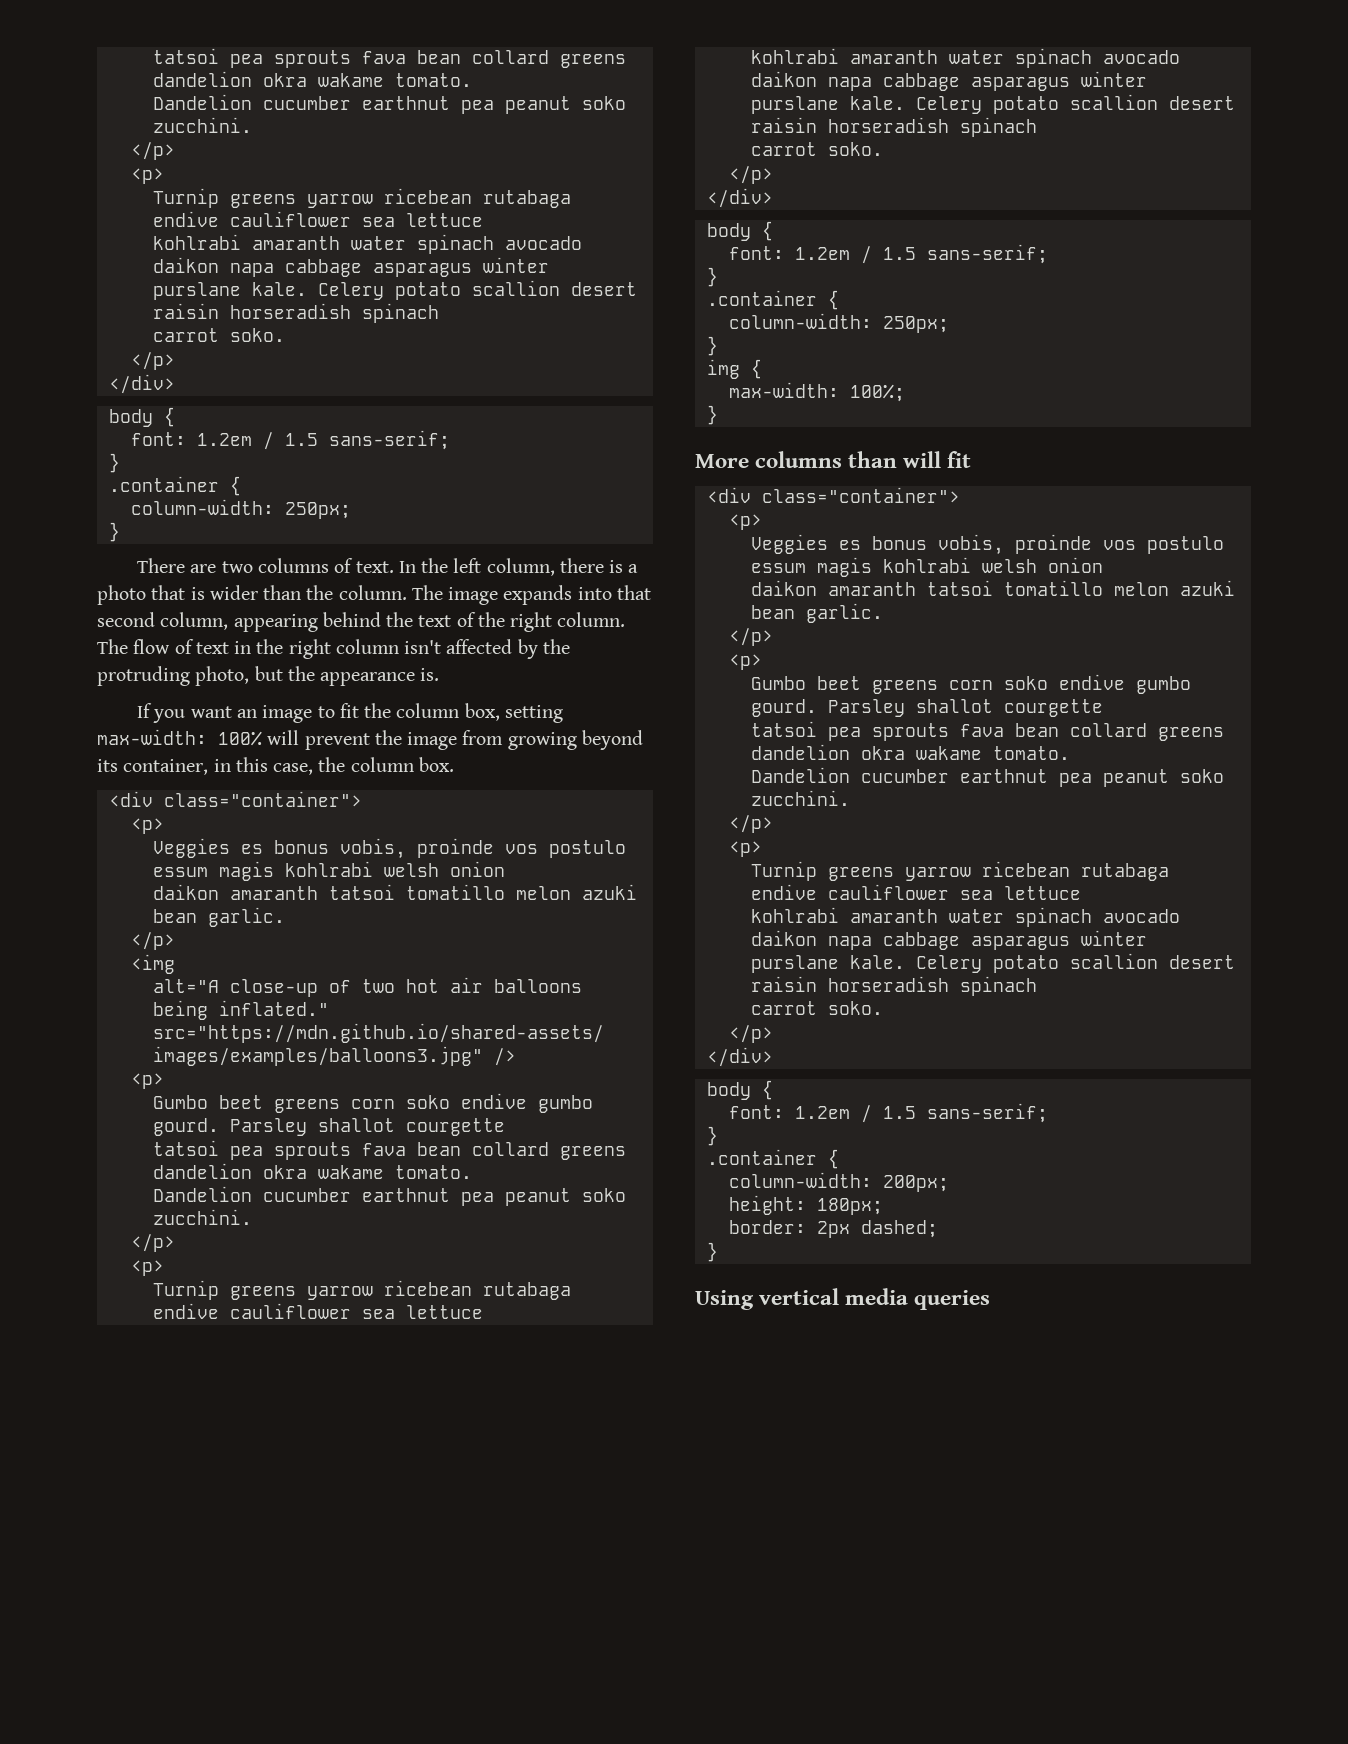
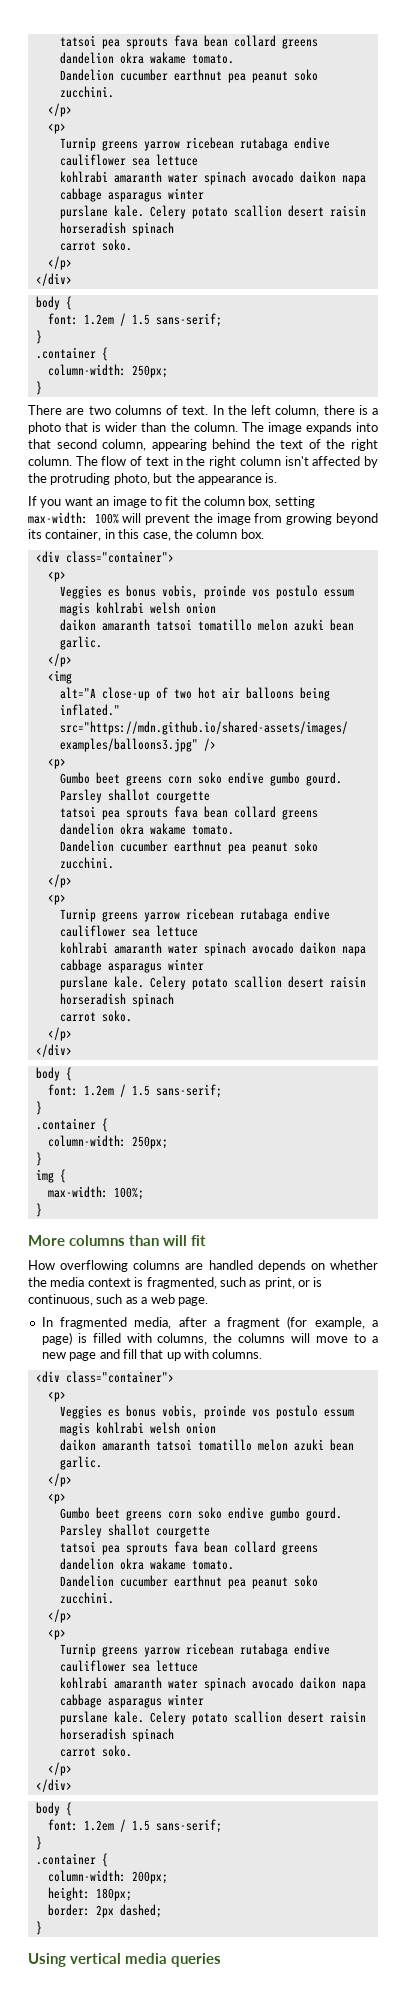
+ How overflowing columns are handled depends on whether the media context is fragmented, such as print, or is continuous, such as a web page.
+ In fragmented media, after a fragment (for example, a page) is filled with columns, the columns will move to a new page and fill that up with columns.

